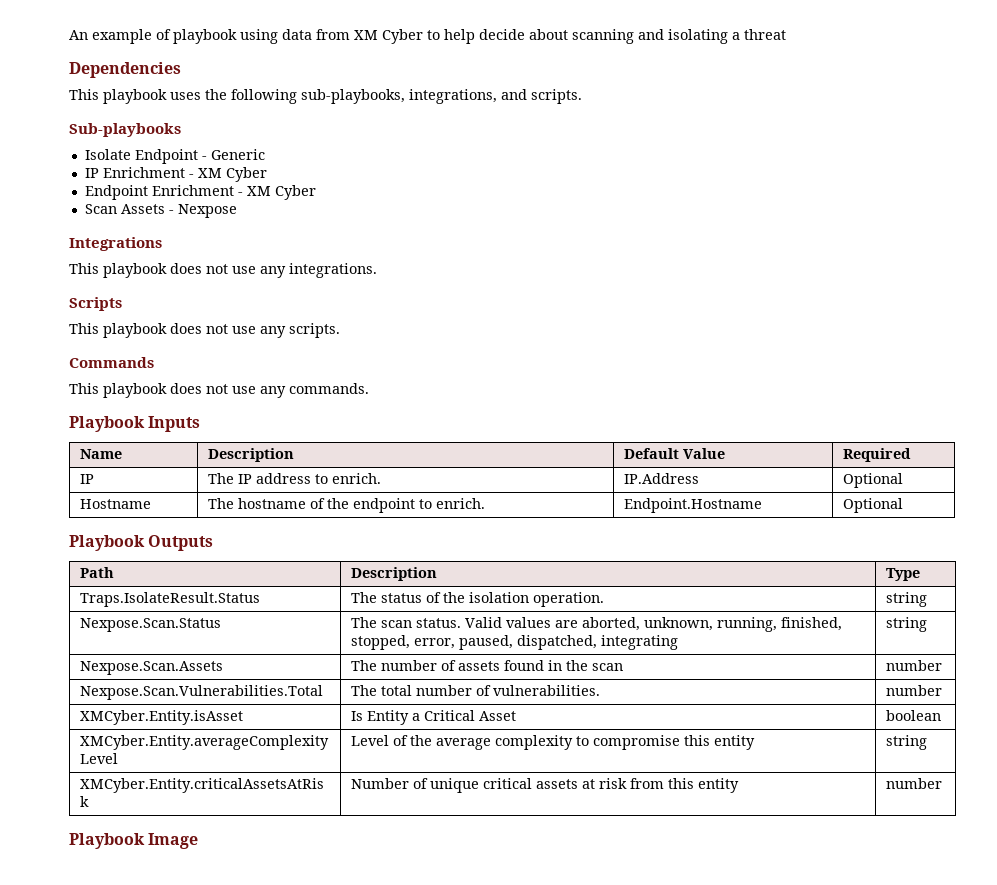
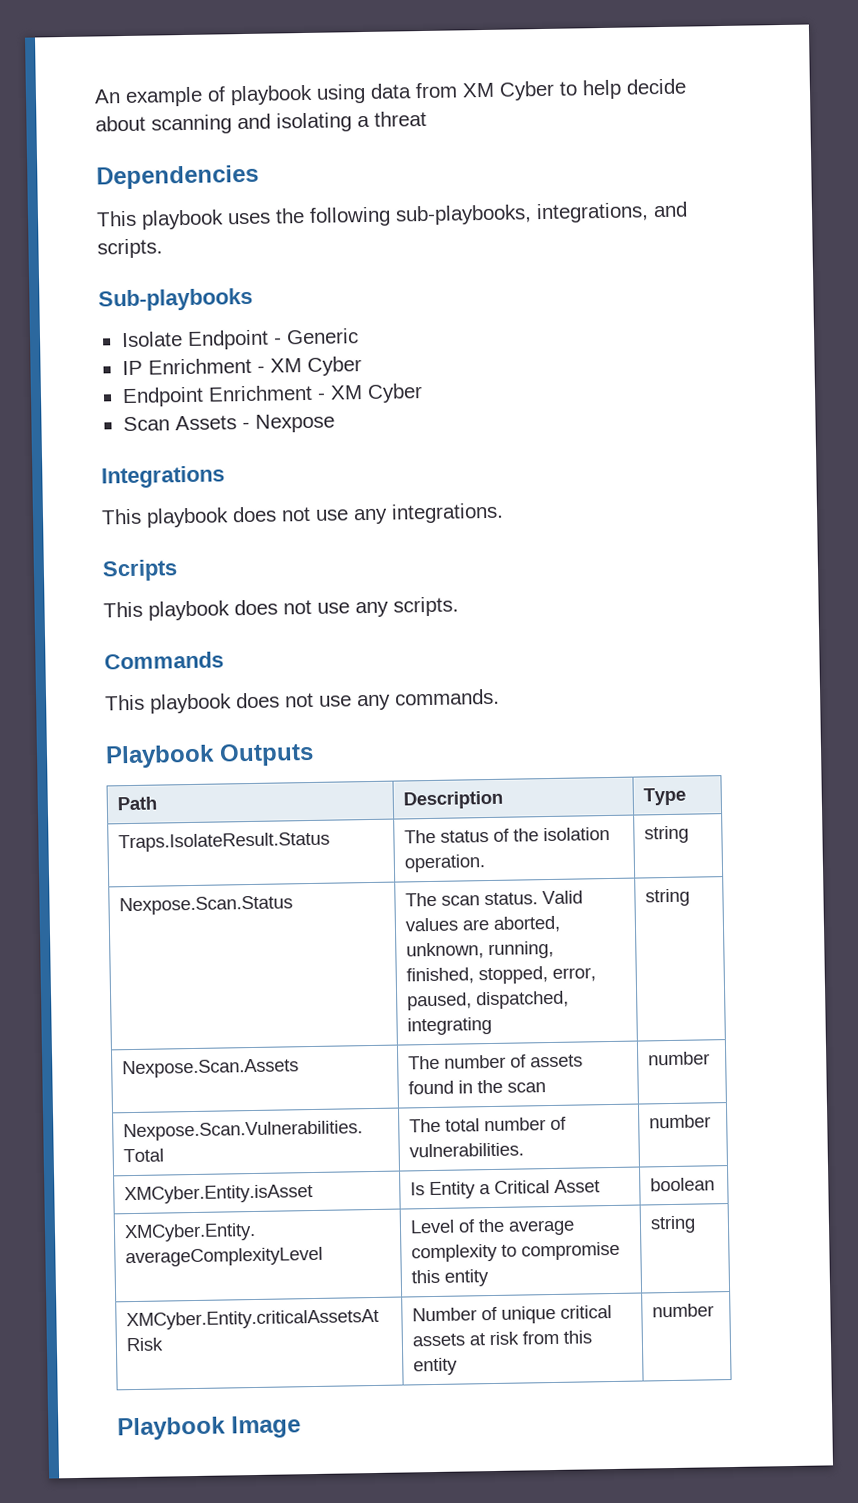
- Playbook Inputs
- Name | Description | Default Value | Required
- IP | The IP address to enrich. | IP.Address | Optional
- Hostname | The hostname of the endpoint to enrich. | Endpoint.Hostname | Optional

